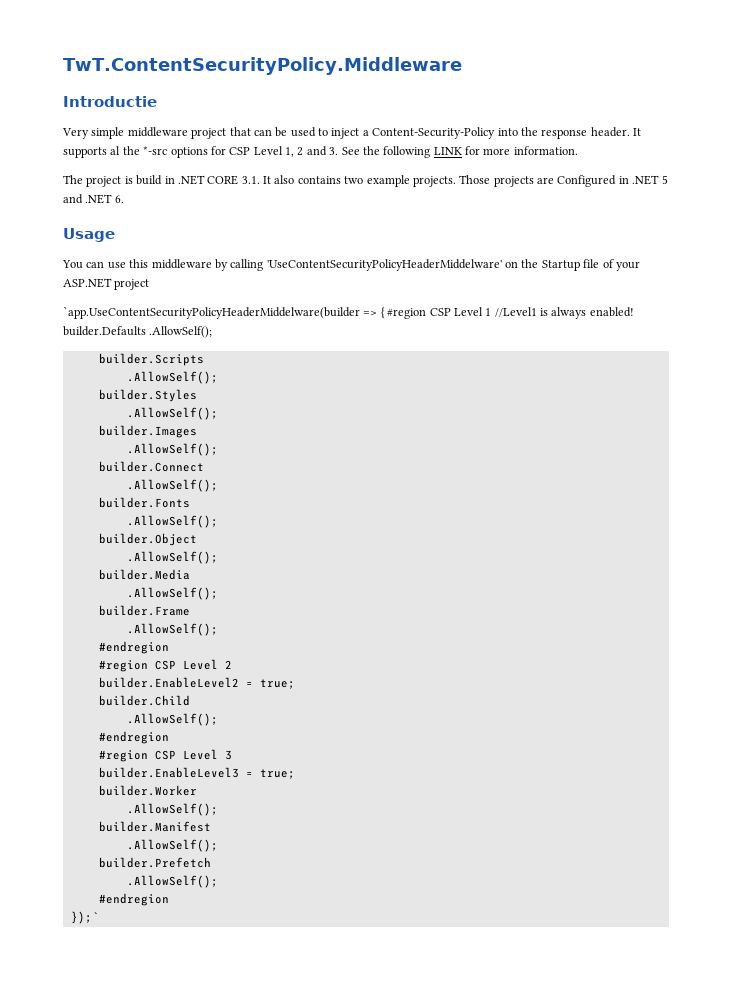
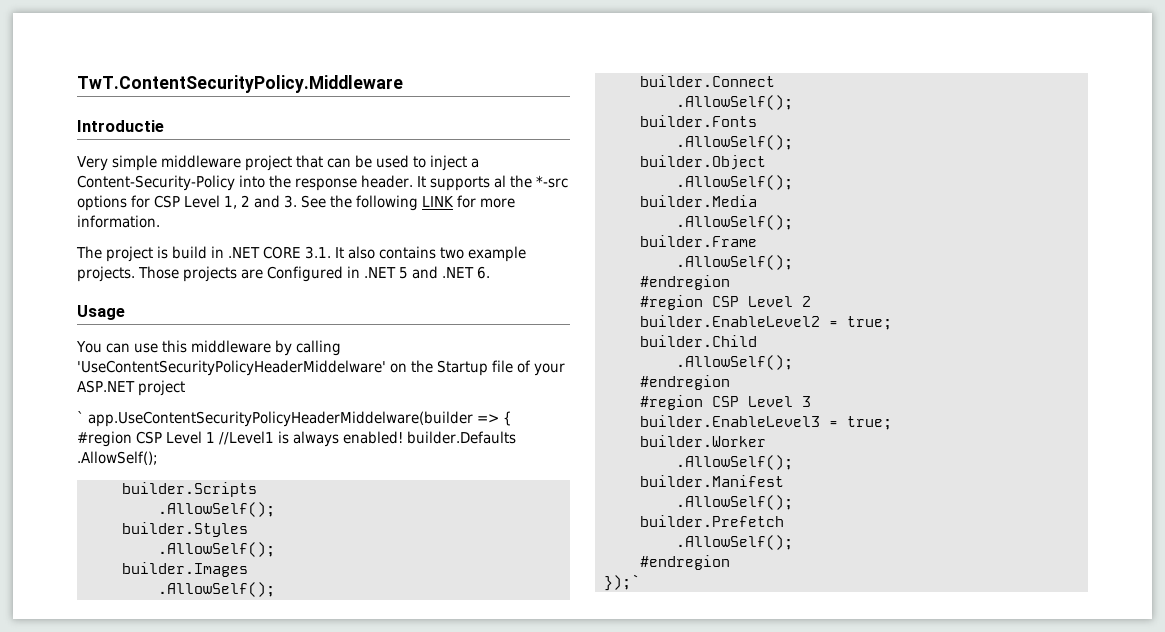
- `app.UseContentSecurityPolicyHeaderMiddelware(builder => { #region CSP Level 1 //Level1 is always enabled! builder.Defaults .AllowSelf();
+ ` app.UseContentSecurityPolicyHeaderMiddelware(builder => { #region CSP Level 1 //Level1 is always enabled! builder.Defaults .AllowSelf();

